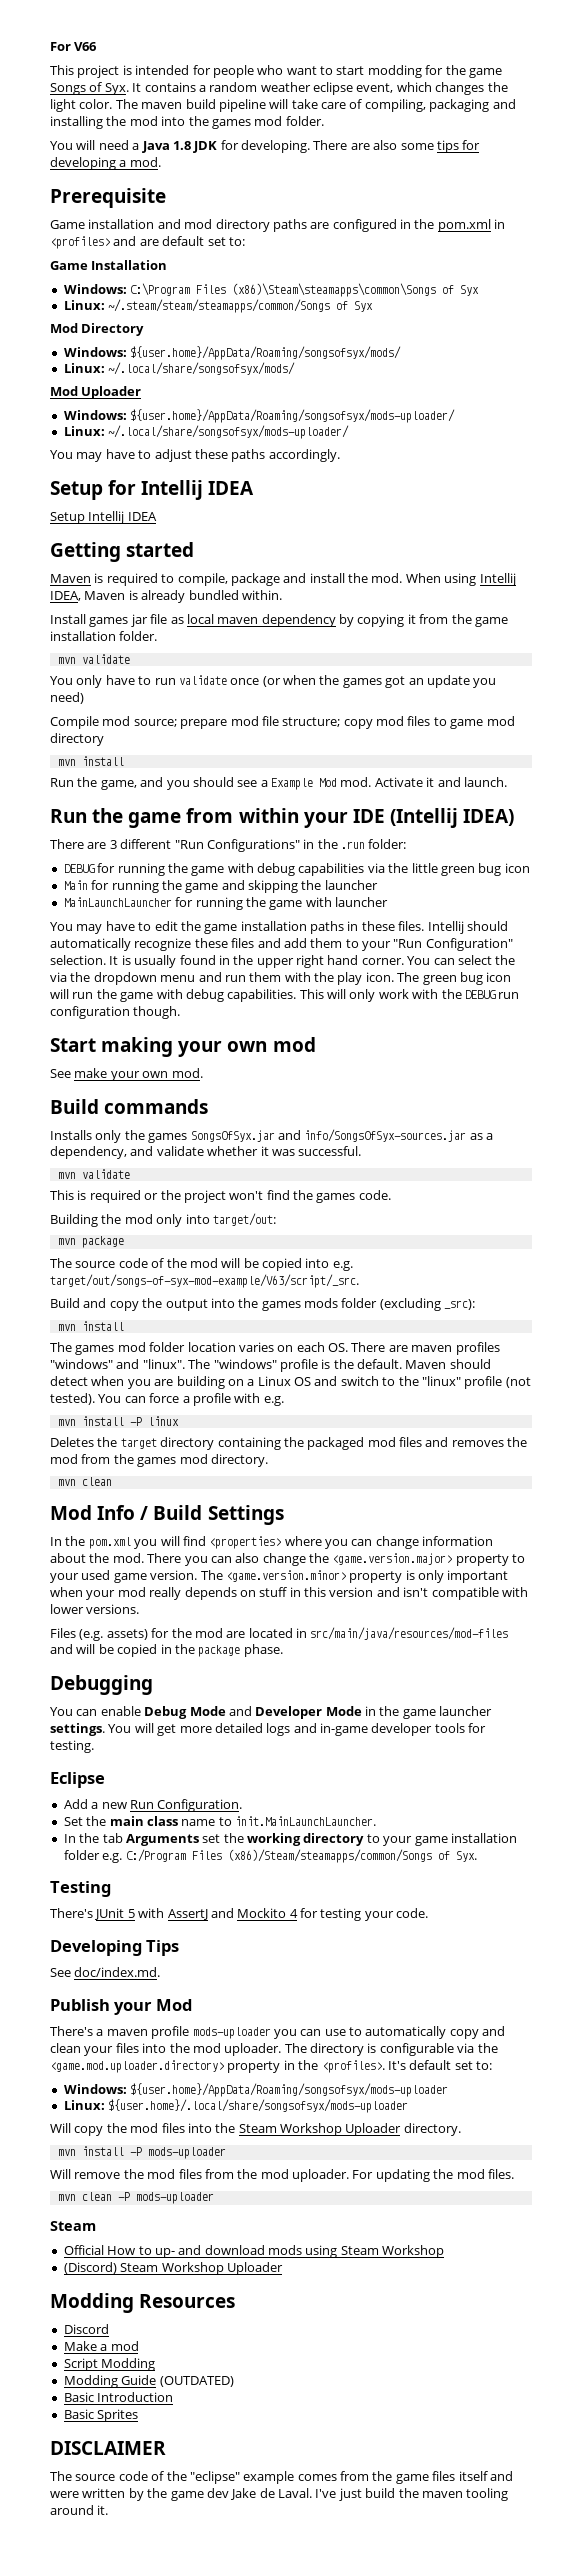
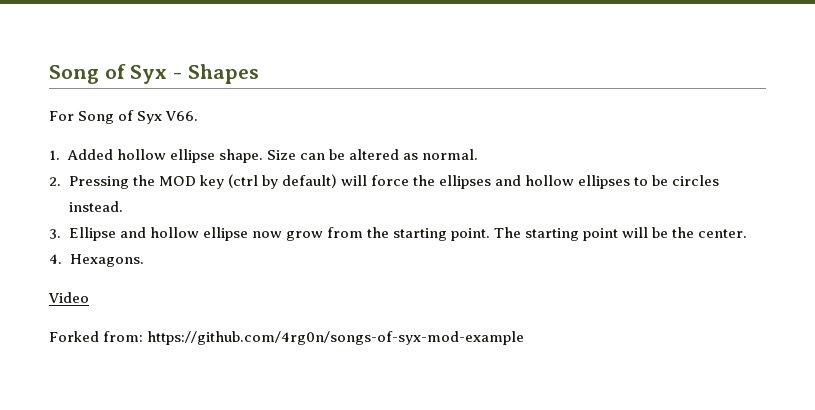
- For V66
- This project is intended for people who want to start modding for the game Songs of Syx. It contains a random weather eclipse event, which changes the light color. The maven build pipeline will take care of compiling, packaging and installing the mod into the games mod folder.
- You will need a Java 1.8 JDK for developing. There are also some tips for developing a mod.
- Prerequisite
- Game installation and mod directory paths are configured in the pom.xml in <profiles> and are default set to:
- Game Installation
- Windows: C:\Program Files (x86)\Steam\steamapps\common\Songs of Syx
- Linux: ~/.steam/steam/steamapps/common/Songs of Syx
- Mod Directory
- Windows: ${user.home}/AppData/Roaming/songsofsyx/mods/
- Linux: ~/.local/share/songsofsyx/mods/
- Mod Uploader
- Windows: ${user.home}/AppData/Roaming/songsofsyx/mods-uploader/
- Linux: ~/.local/share/songsofsyx/mods-uploader/
- You may have to adjust these paths accordingly.
- Setup for Intellij IDEA
- Setup Intellij IDEA
- Getting started
- Maven is required to compile, package and install the mod. When using Intellij IDEA, Maven is already bundled within.
- Install games jar file as local maven dependency by copying it from the game installation folder.
- mvn validate
- You only have to run validate once (or when the games got an update you need)
- Compile mod source; prepare mod file structure; copy mod files to game mod directory
- mvn install
- Run the game, and you should see a Example Mod mod. Activate it and launch.
- Run the game from within your IDE (Intellij IDEA)
- There are 3 different "Run Configurations" in the .run folder:
- DEBUG for running the game with debug capabilities via the little green bug icon
- Main for running the game and skipping the launcher
- MainLaunchLauncher for running the game with launcher
- You may have to edit the game installation paths in these files. Intellij should automatically recognize these files and add them to your "Run Configuration" selection. It is usually found in the upper right hand corner. You can select the via the dropdown menu and run them with the play icon. The green bug icon will run the game with debug capabilities. This will only work with the DEBUG run configuration though.
- Start making your own mod
- See make your own mod.
- Build commands
- Installs only the games SongsOfSyx.jar and info/SongsOfSyx-sources.jar as a dependency, and validate whether it was successful.
- mvn validate
- This is required or the project won't find the games code.
- Building the mod only into target/out:
- mvn package
- The source code of the mod will be copied into e.g. target/out/songs-of-syx-mod-example/V63/script/_src.
- Build and copy the output into the games mods folder (excluding _src):
- mvn install
- The games mod folder location varies on each OS. There are maven profiles "windows" and "linux". The "windows" profile is the default. Maven should detect when you are building on a Linux OS and switch to the "linux" profile (not tested). You can force a profile with e.g.
- mvn install -P linux
- Deletes the target directory containing the packaged mod files and removes the mod from the games mod directory.
- mvn clean
- Mod Info / Build Settings
- In the pom.xml you will find <properties> where you can change information about the mod. There you can also change the <game.version.major> property to your used game version. The <game.version.minor> property is only important when your mod really depends on stuff in this version and isn't compatible with lower versions.
- Files (e.g. assets) for the mod are located in src/main/java/resources/mod-files and will be copied in the package phase.
- Debugging
- You can enable Debug Mode and Developer Mode in the game launcher settings. You will get more detailed logs and in-game developer tools for testing.
- Eclipse
- Add a new Run Configuration.
- Set the main class name to init.MainLaunchLauncher.
- In the tab Arguments set the working directory to your game installation folder e.g. C:/Program Files (x86)/Steam/steamapps/common/Songs of Syx.
- Testing
- There's JUnit 5 with AssertJ and Mockito 4 for testing your code.
- Developing Tips
- See doc/index.md.
- Publish your Mod
- There's a maven profile mods-uploader you can use to automatically copy and clean your files into the mod uploader. The directory is configurable via the <game.mod.uploader.directory> property in the <profiles>. It's default set to:
- Windows: ${user.home}/AppData/Roaming/songsofsyx/mods-uploader
- Linux: ${user.home}/.local/share/songsofsyx/mods-uploader
- Will copy the mod files into the Steam Workshop Uploader directory.
- mvn install -P mods-uploader
- Will remove the mod files from the mod uploader. For updating the mod files.
- mvn clean -P mods-uploader
- Steam
- Official How to up- and download mods using Steam Workshop
- (Discord) Steam Workshop Uploader
- Modding Resources
- Discord
- Make a mod
- Script Modding
- Modding Guide (OUTDATED)
- Basic Introduction
- Basic Sprites
- DISCLAIMER
- The source code of the "eclipse" example comes from the game files itself and were written by the game dev Jake de Laval. I've just build the maven tooling around it.
+ Song of Syx - Shapes
+ For Song of Syx V66.
+ 1. Added hollow ellipse shape. Size can be altered as normal.
+ 2. Pressing the MOD key (ctrl by default) will force the ellipses and hollow ellipses to be circles instead.
+ 3. Ellipse and hollow ellipse now grow from the starting point. The starting point will be the center.
+ 4. Hexagons.
+ Video
+ Forked from: https://github.com/4rg0n/songs-of-syx-mod-example

